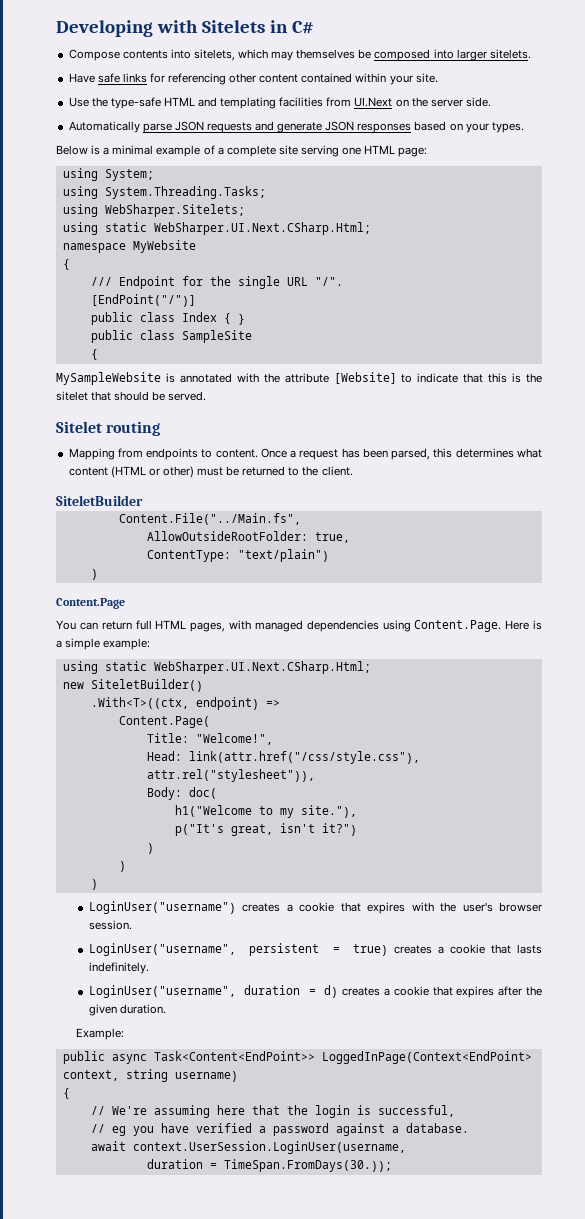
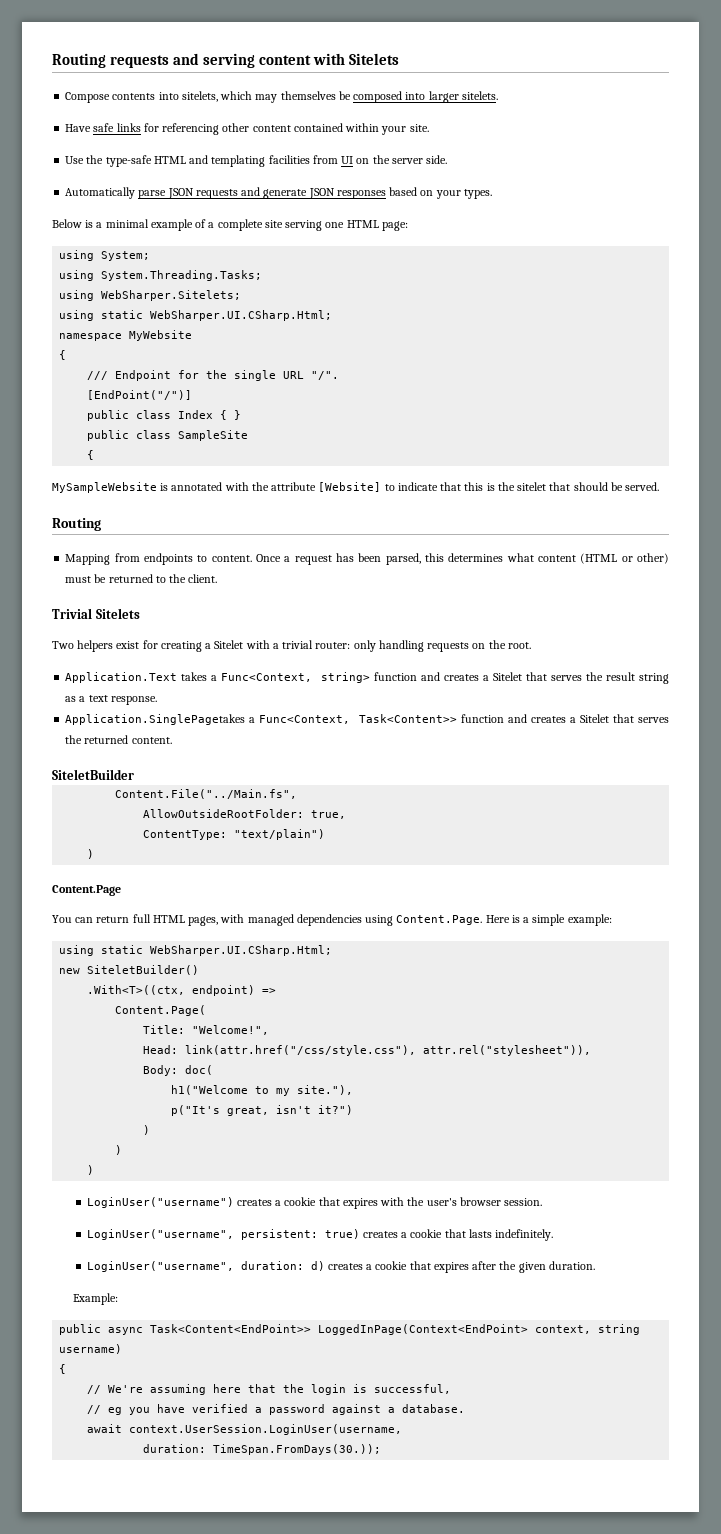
- Developing with Sitelets in C#
+ Routing requests and serving content with Sitelets
- Use the type-safe HTML and templating facilities from UI.Next on the server side.
+ Use the type-safe HTML and templating facilities from UI on the server side.
  using WebSharper.Sitelets;
- using static WebSharper.UI.Next.CSharp.Html;
+ using static WebSharper.UI.CSharp.Html;
  MySampleWebsite is annotated with the attribute [Website] to indicate that this is the sitelet that should be served.
- Sitelet routing
+ Routing
+ Trivial Sitelets
+ Two helpers exist for creating a Sitelet with a trivial router: only handling requests on the root.
+ Application.Text takes a Func<Context, string> function and creates a Sitelet that serves the result string as a text response.
+ Application.SinglePagetakes a Func<Context, Task<Content>> function and creates a Sitelet that serves the returned content.
  You can return full HTML pages, with managed dependencies using Content.Page. Here is a simple example:
- using static WebSharper.UI.Next.CSharp.Html;
+ using static WebSharper.UI.CSharp.Html;
- LoginUser("username", persistent = true) creates a cookie that lasts indefinitely.
+ LoginUser("username", persistent: true) creates a cookie that lasts indefinitely.
- LoginUser("username", duration = d) creates a cookie that expires after the given duration.
+ LoginUser("username", duration: d) creates a cookie that expires after the given duration.
- duration = TimeSpan.FromDays(30.));
+ duration: TimeSpan.FromDays(30.));

